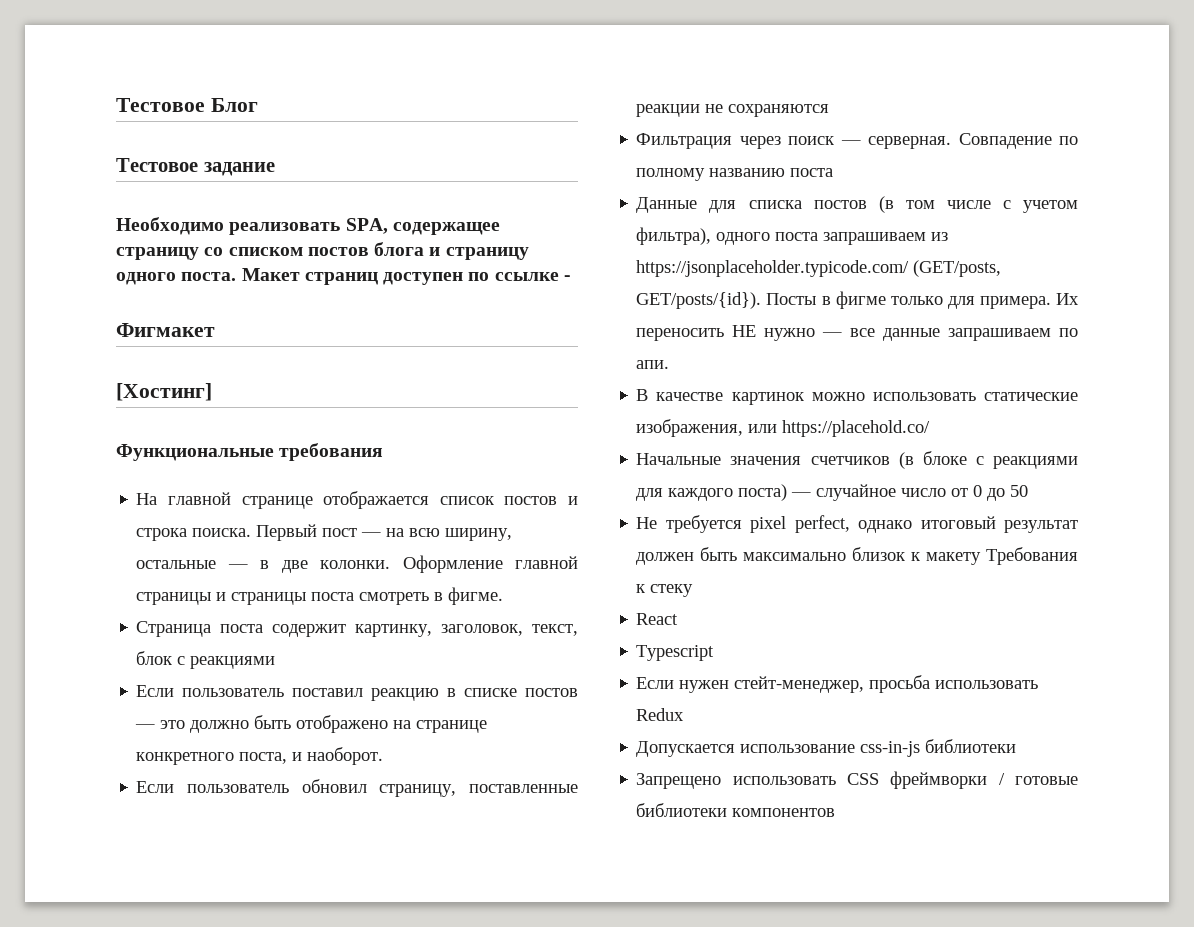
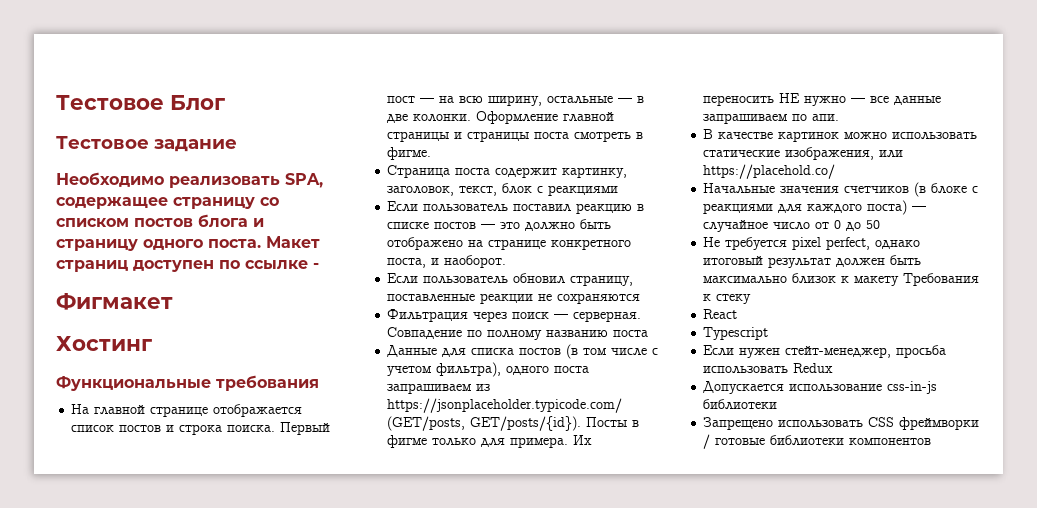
- [Хостинг]
+ Хостинг

